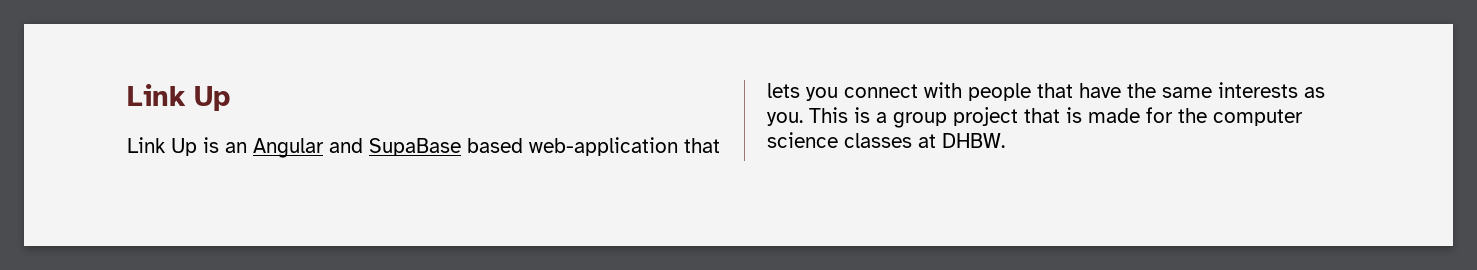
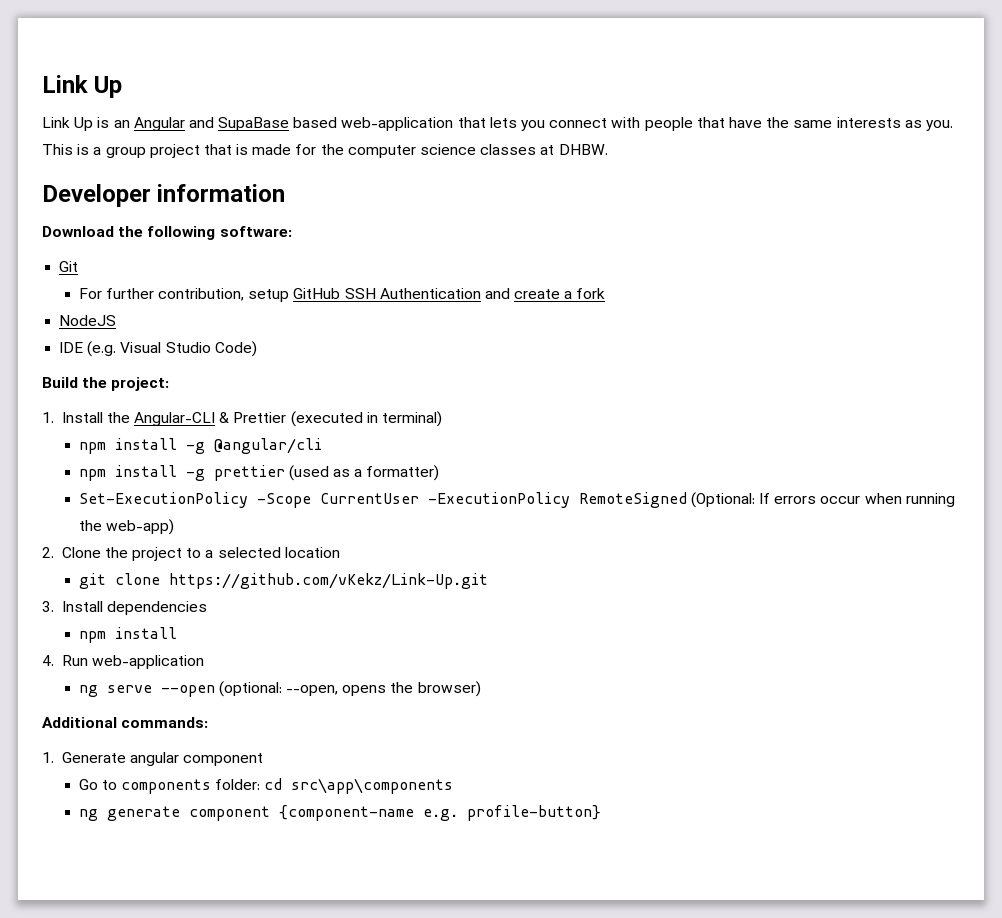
+ Developer information
+ Download the following software:
+ Git
+ For further contribution, setup GitHub SSH Authentication and create a fork
+ NodeJS
+ IDE (e.g. Visual Studio Code)
+ Build the project:
+ 1. Install the Angular-CLI & Prettier (executed in terminal)
+ npm install -g @angular/cli
+ npm install -g prettier (used as a formatter)
+ Set-ExecutionPolicy -Scope CurrentUser -ExecutionPolicy RemoteSigned (Optional: If errors occur when running the web-app)
+ 2. Clone the project to a selected location
+ git clone https://github.com/vKekz/Link-Up.git
+ 3. Install dependencies
+ npm install
+ 4. Run web-application
+ ng serve --open (optional: --open, opens the browser)
+ Additional commands:
+ 1. Generate angular component
+ Go to components folder: cd src\app\components
+ ng generate component {component-name e.g. profile-button}

